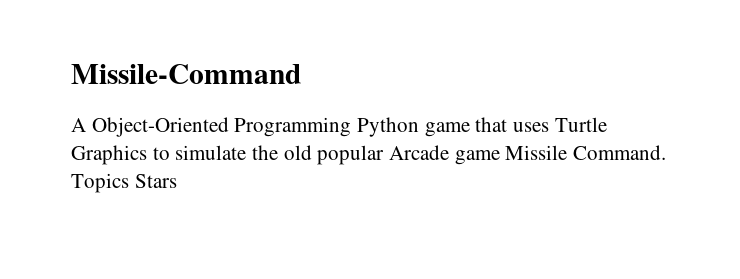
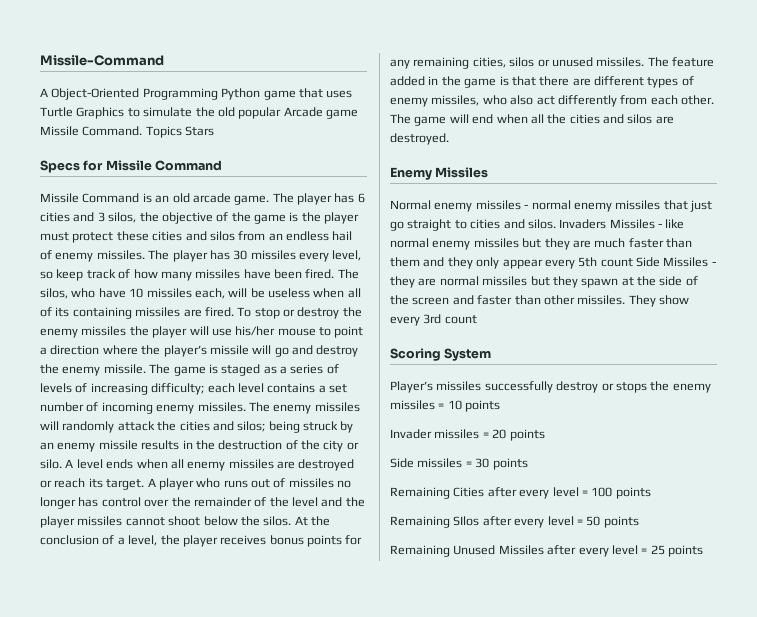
+ Specs for Missile Command
+ Missile Command is an old arcade game. The player has 6 cities and 3 silos, the objective of the game is the player must protect these cities and silos from an endless hail of enemy missiles. The player has 30 missiles every level, so keep track of how many missiles have been fired. The silos, who have 10 missiles each, will be useless when all of its containing missiles are fired. To stop or destroy the enemy missiles the player will use his/her mouse to point a direction where the player’s missile will go and destroy the enemy missile. The game is staged as a series of levels of increasing difficulty; each level contains a set number of incoming enemy missiles. The enemy missiles will randomly attack the cities and silos; being struck by an enemy missile results in the destruction of the city or silo. A level ends when all enemy missiles are destroyed or reach its target. A player who runs out of missiles no longer has control over the remainder of the level and the player missiles cannot shoot below the silos. At the conclusion of a level, the player receives bonus points for any remaining cities, silos or unused missiles. The feature added in the game is that there are different types of enemy missiles, who also act differently from each other. The game will end when all the cities and silos are destroyed.
+ Enemy Missiles
+ Normal enemy missiles - normal enemy missiles that just go straight to cities and silos. Invaders Missiles - like normal enemy missiles but they are much faster than them and they only appear every 5th count Side Missiles - they are normal missiles but they spawn at the side of the screen and faster than other missiles. They show every 3rd count
+ Scoring System
+ Player’s missiles successfully destroy or stops the enemy missiles = 10 points
+ Invader missiles = 20 points
+ Side missiles = 30 points
+ Remaining Cities after every level = 100 points
+ Remaining SIlos after every level = 50 points
+ Remaining Unused Missiles after every level = 25 points

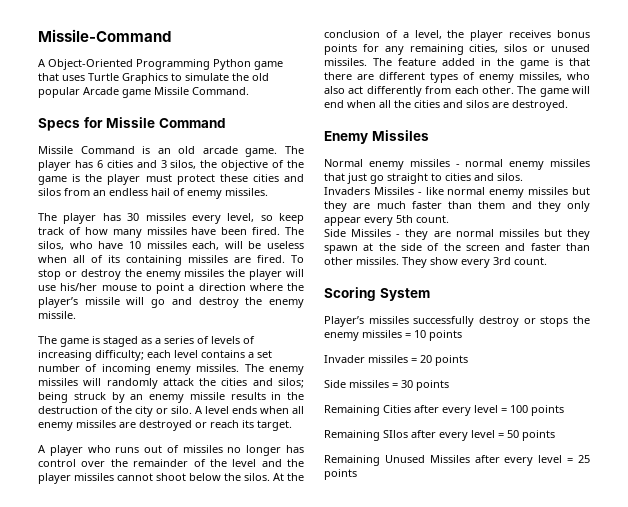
- Topics Stars
- The player has 6 cities and 3 silos, the objective of the game is the player must protect these cities and silos from an endless hail of enemy missiles. The player has 30 missiles every level, so keep track of how many missiles have been fired.
+ The player has 6 cities and 3 silos, the objective of the game is the player must protect these cities and silos from an endless hail of enemy missiles.
+ The player has 30 missiles every level, so keep track of how many missiles have been fired.
- To stop or destroy the enemy missiles the player will use his/her mouse to point a direction where the player’s missile will go and destroy the enemy missile. The game is staged as a series of levels of increasing difficulty; each level contains a set number of incoming enemy missiles.
+ To stop or destroy the enemy missiles the player will use his/her mouse to point a direction where the player’s missile will go and destroy the enemy missile.
+ The game is staged as a series of levels of increasing difficulty; each level contains a set number of incoming enemy missiles.
- A level ends when all enemy missiles are destroyed or reach its target. A player who runs out of missiles no longer has control over the remainder of the level and the player missiles cannot shoot below the silos.
+ A level ends when all enemy missiles are destroyed or reach its target.
+ A player who runs out of missiles no longer has control over the remainder of the level and the player missiles cannot shoot below the silos.
- Normal enemy missiles - normal enemy missiles that just go straight to cities and silos. Invaders Missiles - like normal enemy missiles but they are much faster than them and they only appear every 5th count Side Missiles - they are normal missiles but they spawn at the side of the screen and faster than other missiles.
+ Normal enemy missiles - normal enemy missiles that just go straight to cities and silos.
+ Invaders Missiles - like normal enemy missiles but they are much faster than them and they only appear every 5th count.
+ Side Missiles - they are normal missiles but they spawn at the side of the screen and faster than other missiles.
- They show every 3rd count
+ They show every 3rd count.

